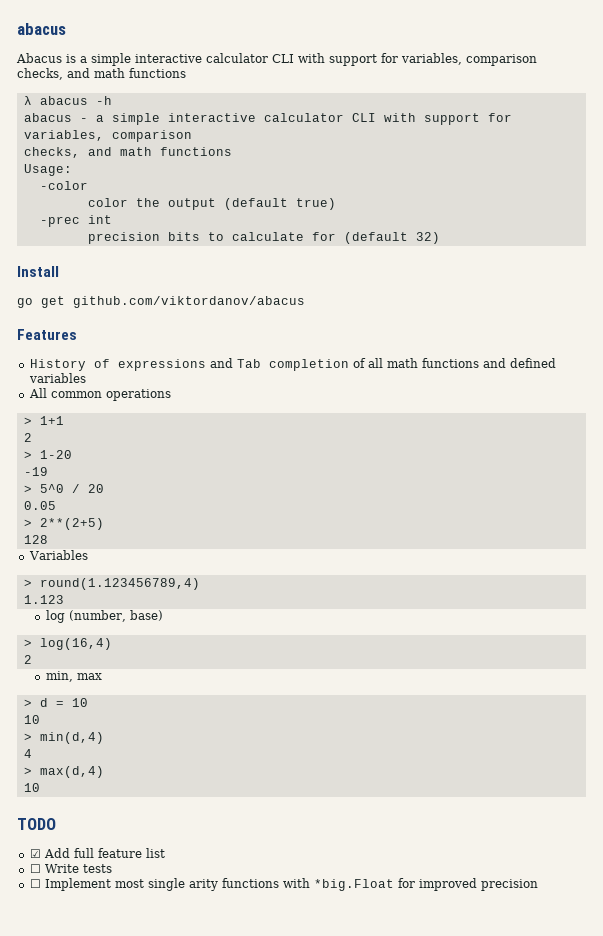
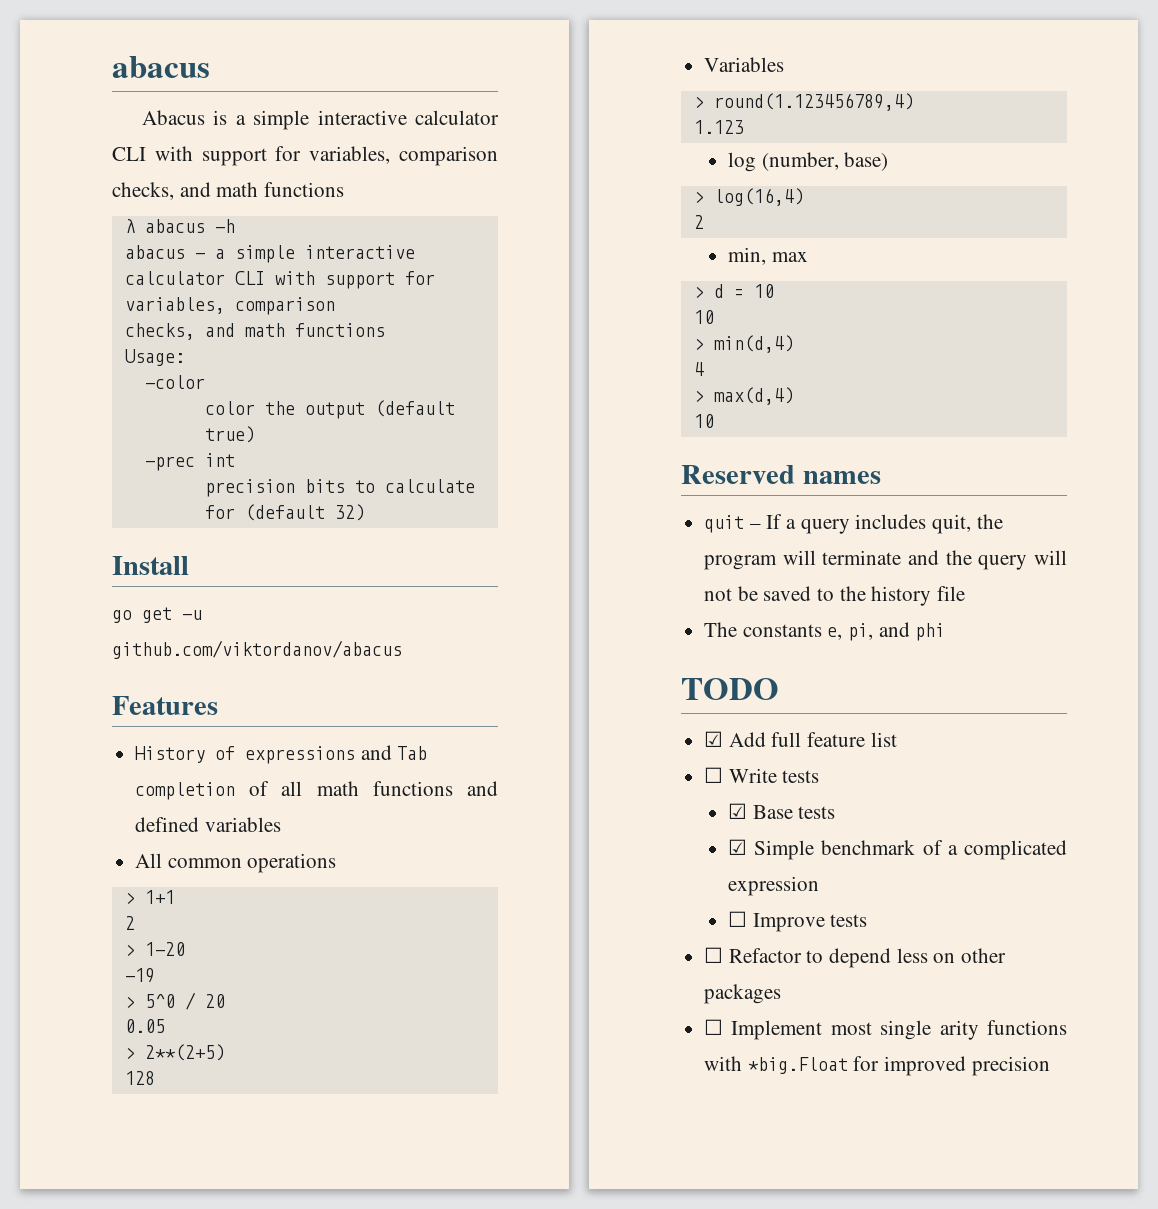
- go get github.com/viktordanov/abacus
+ go get -u github.com/viktordanov/abacus
+ Reserved names
+ quit – If a query includes quit, the program will terminate and the query will not be saved to the history file
+ The constants e, pi, and phi
+ ☑ Base tests
+ ☑ Simple benchmark of a complicated expression
+ ☐ Improve tests
+ ☐ Refactor to depend less on other packages

